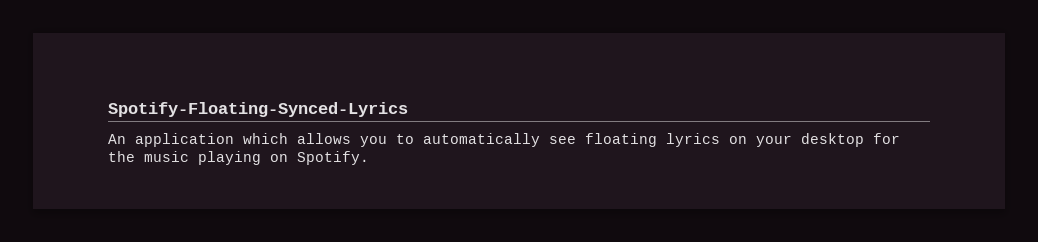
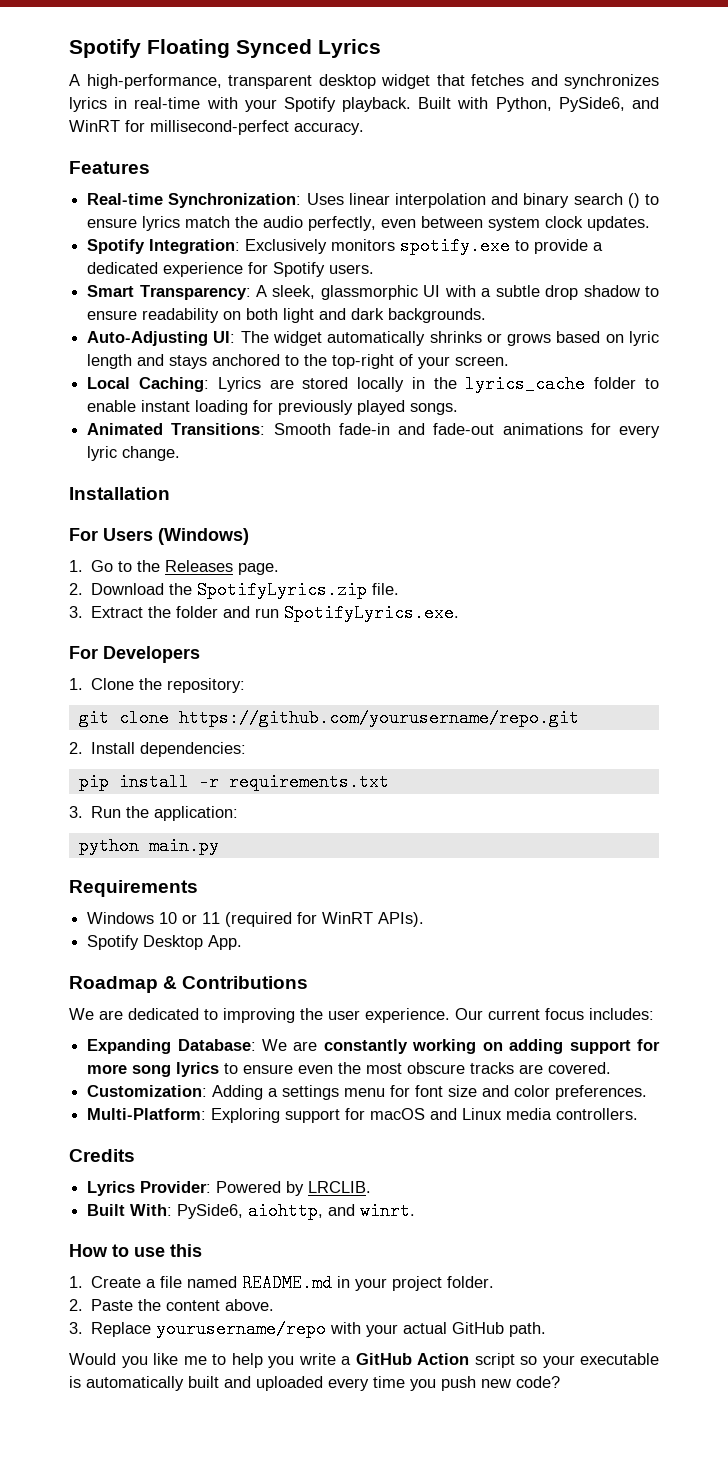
- Spotify-Floating-Synced-Lyrics
- An application which allows you to automatically see floating lyrics on your desktop for the music playing on Spotify.
+ Spotify Floating Synced Lyrics
+ A high-performance, transparent desktop widget that fetches and synchronizes lyrics in real-time with your Spotify playback. Built with Python, PySide6, and WinRT for millisecond-perfect accuracy.
+ Features
+ Real-time Synchronization: Uses linear interpolation and binary search () to ensure lyrics match the audio perfectly, even between system clock updates.
+ Spotify Integration: Exclusively monitors spotify.exe to provide a dedicated experience for Spotify users.
+ Smart Transparency: A sleek, glassmorphic UI with a subtle drop shadow to ensure readability on both light and dark backgrounds.
+ Auto-Adjusting UI: The widget automatically shrinks or grows based on lyric length and stays anchored to the top-right of your screen.
+ Local Caching: Lyrics are stored locally in the lyrics_cache folder to enable instant loading for previously played songs.
+ Animated Transitions: Smooth fade-in and fade-out animations for every lyric change.
+ Installation
+ For Users (Windows)
+ 1. Go to the Releases page.
+ 2. Download the SpotifyLyrics.zip file.
+ 3. Extract the folder and run SpotifyLyrics.exe.
+ For Developers
+ 1. Clone the repository:
+ git clone https://github.com/yourusername/repo.git
+ 2. Install dependencies:
+ pip install -r requirements.txt
+ 3. Run the application:
+ python main.py
+ Requirements
+ Windows 10 or 11 (required for WinRT APIs).
+ Spotify Desktop App.
+ Roadmap & Contributions
+ We are dedicated to improving the user experience. Our current focus includes:
+ Expanding Database: We are constantly working on adding support for more song lyrics to ensure even the most obscure tracks are covered.
+ Customization: Adding a settings menu for font size and color preferences.
+ Multi-Platform: Exploring support for macOS and Linux media controllers.
+ Credits
+ Lyrics Provider: Powered by LRCLIB.
+ Built With: PySide6, aiohttp, and winrt.
+ How to use this
+ 1. Create a file named README.md in your project folder.
+ 2. Paste the content above.
+ 3. Replace yourusername/repo with your actual GitHub path.
+ Would you like me to help you write a GitHub Action script so your executable is automatically built and uploaded every time you push new code?

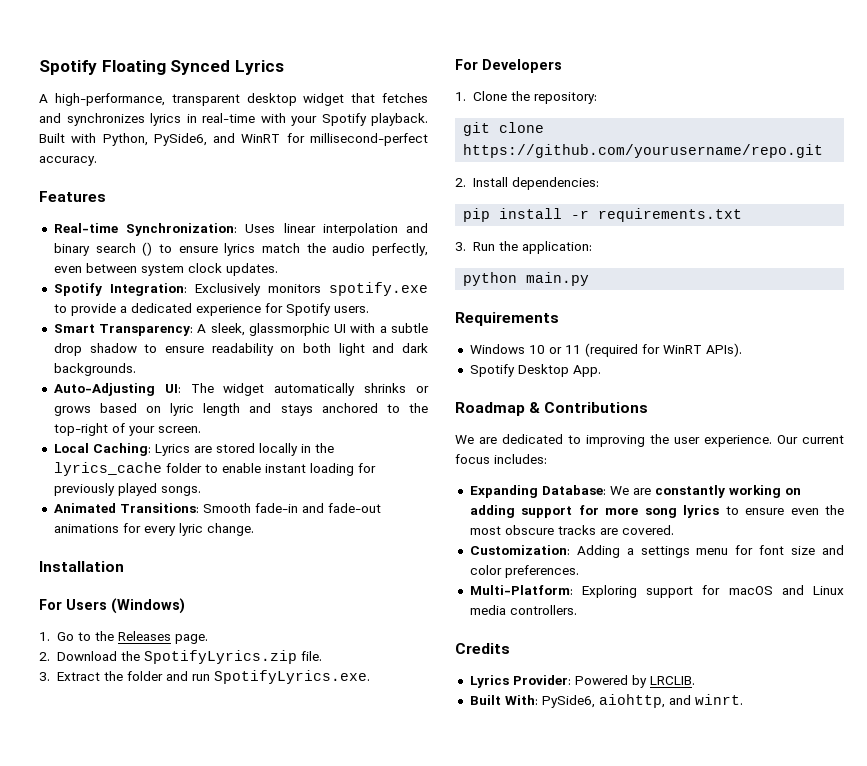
- How to use this
- 1. Create a file named README.md in your project folder.
- 2. Paste the content above.
- 3. Replace yourusername/repo with your actual GitHub path.
- Would you like me to help you write a GitHub Action script so your executable is automatically built and uploaded every time you push new code?

